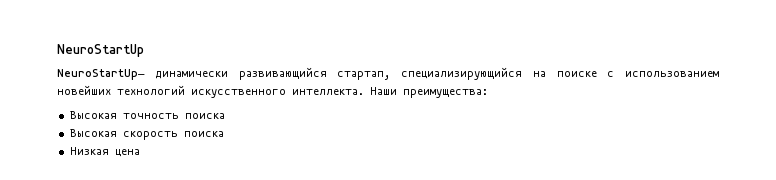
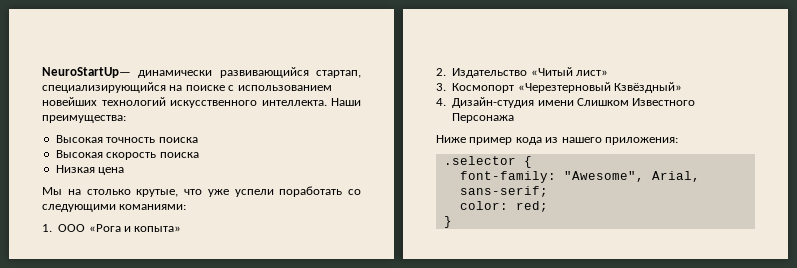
- NeuroStartUp
+ Мы на столько крутые, что уже успели поработать со следующими команиями:
+ 1. ООО «Рога и копыта»
+ 2. Издательство «Читый лист»
+ 3. Космопорт «Черезтерновый Кзвёздный»
+ 4. Дизайн-студия имени Слишком Известного Персонажа
+ Ниже пример кода из нашего приложения:
+ .selector {
+ font-family: "Awesome", Arial, sans-serif;
+ color: red;
+ }

